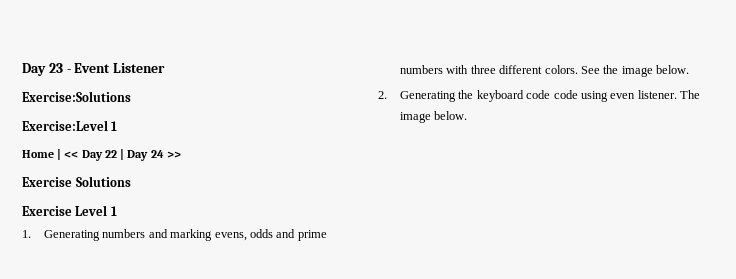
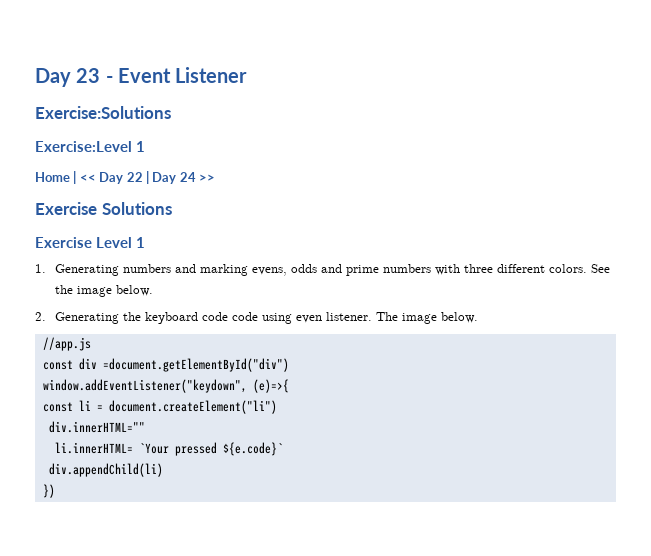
+ //app.js
+ const div =document.getElementById("div")
+ window.addEventListener("keydown", (e)=>{
+ const li = document.createElement("li")
+ div.innerHTML=""
+ li.innerHTML= `Your pressed ${e.code}`
+ div.appendChild(li)
+ })

